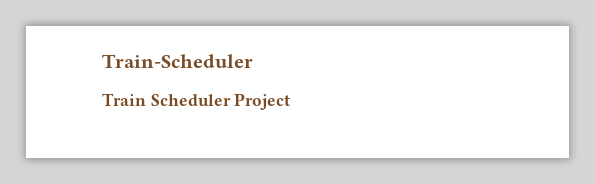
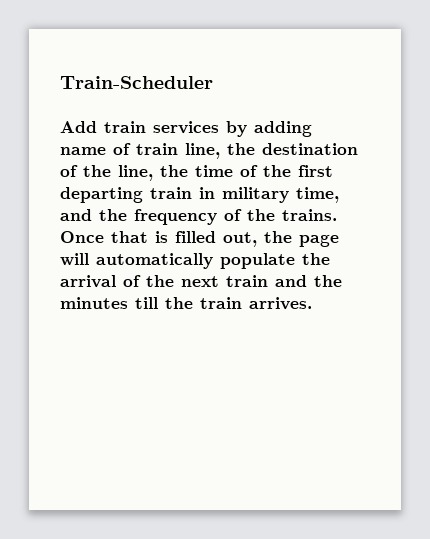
- Train Scheduler Project
+ Add train services by adding name of train line, the destination of the line, the time of the first departing train in military time, and the frequency of the trains. Once that is filled out, the page will automatically populate the arrival of the next train and the minutes till the train arrives.

